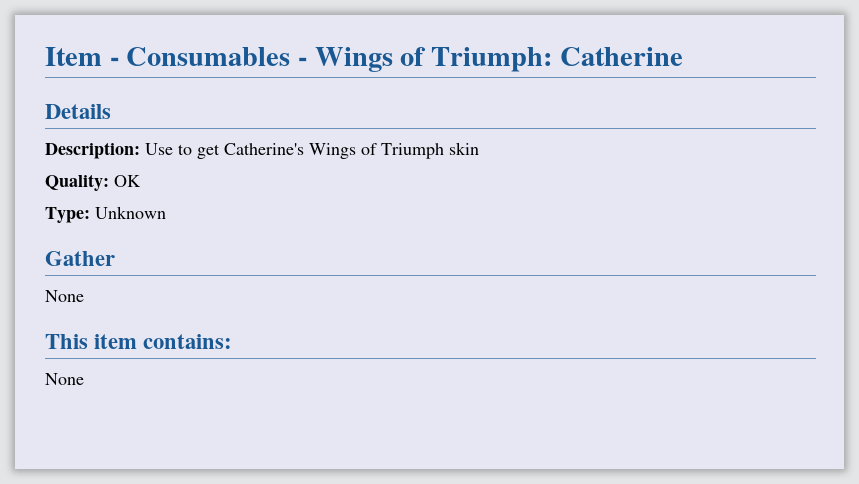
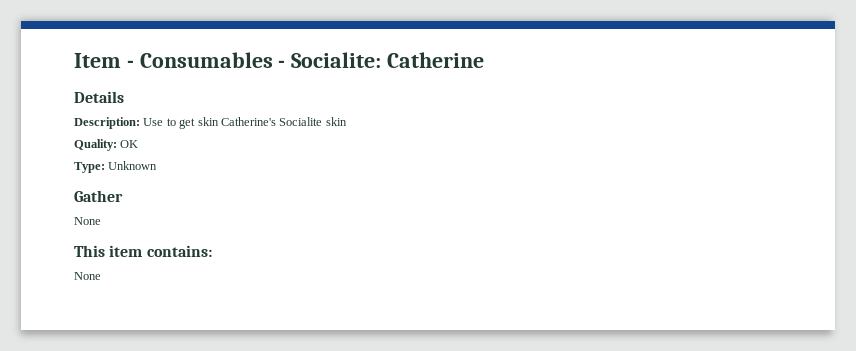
- Item - Consumables - Wings of Triumph: Catherine
+ Item - Consumables - Socialite: Catherine
- Description: Use to get Catherine's Wings of Triumph skin
+ Description: Use to get skin Catherine's Socialite skin

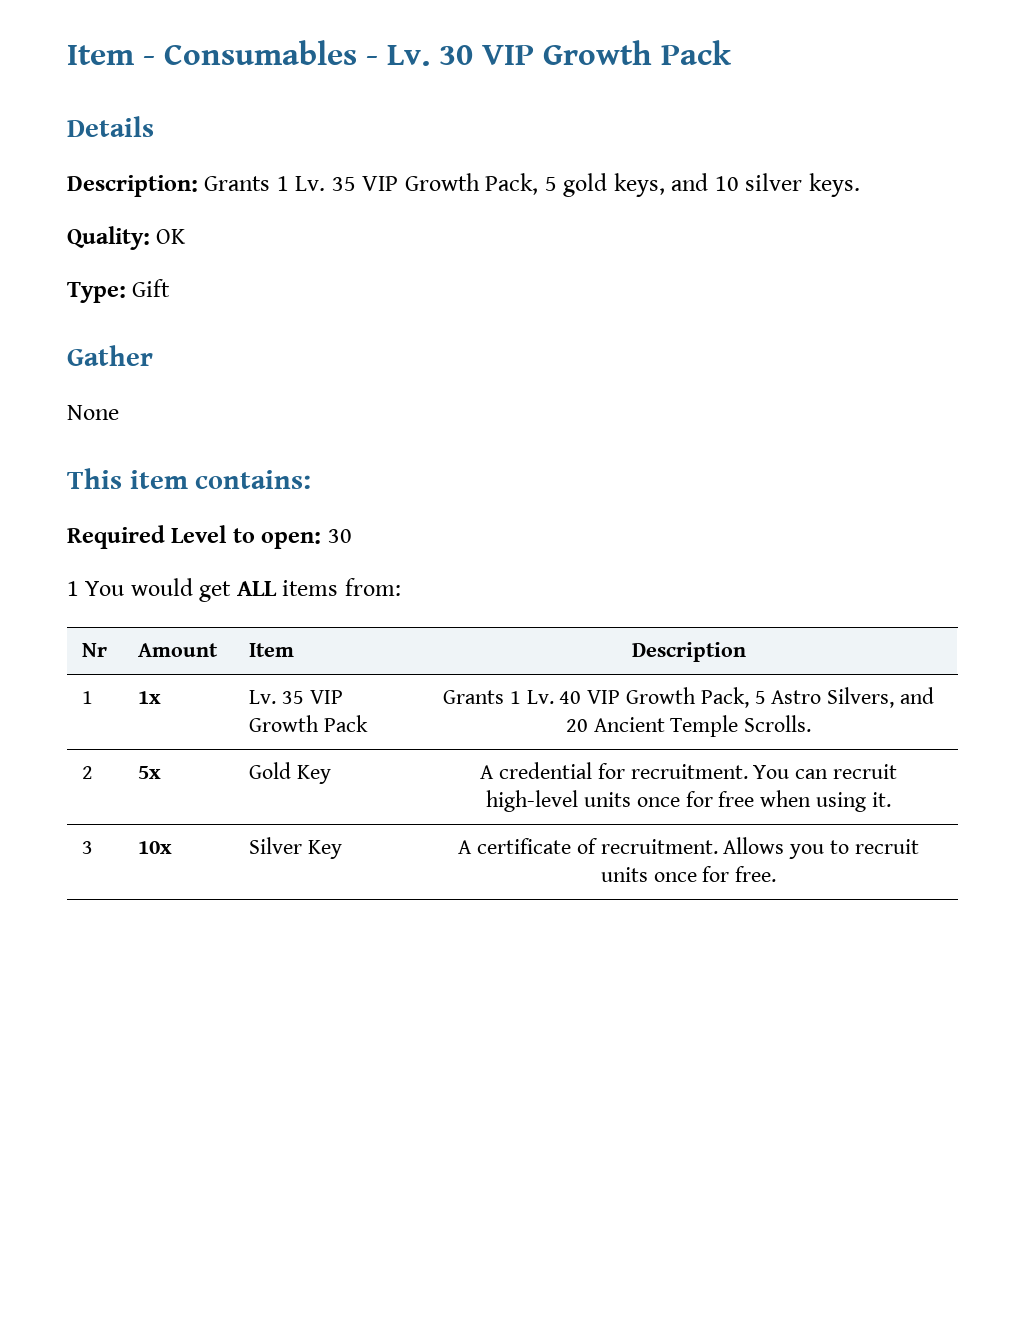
- Item - Consumables - Socialite: Catherine
+ Item - Consumables - Lv. 30 VIP Growth Pack
  Details
- Description: Use to get skin Catherine's Socialite skin
+ Description: Grants 1 Lv. 35 VIP Growth Pack, 5 gold keys, and 10 silver keys.
- Type: Unknown
+ Type: Gift
  This item contains:
- None
+ Required Level to open: 30
+ 1 You would get ALL items from:
+ Nr | Amount | Item | Description
+ 1 | 1x | Lv. 35 VIP Growth Pack | Grants 1 Lv. 40 VIP Growth Pack, 5 Astro Silvers, and 20 Ancient Temple Scrolls.
+ 2 | 5x | Gold Key | A credential for recruitment. You can recruit high-level units once for free when using it.
+ 3 | 10x | Silver Key | A certificate of recruitment. Allows you to recruit units once for free.

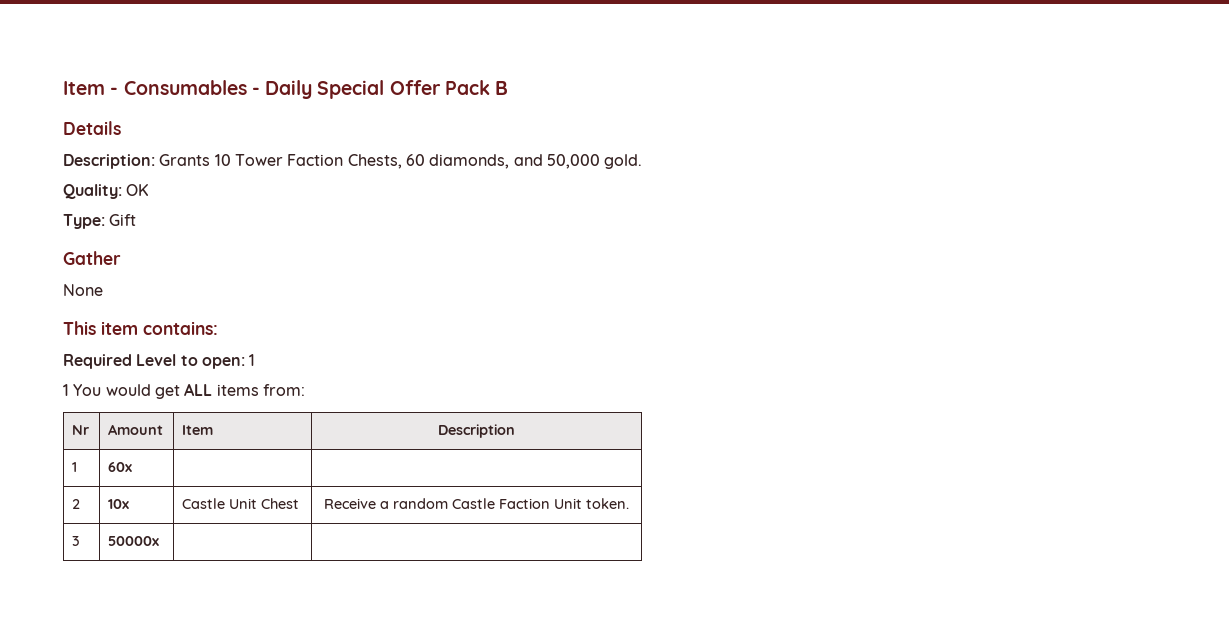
- Item - Consumables - Lv. 30 VIP Growth Pack
+ Item - Consumables - Daily Special Offer Pack B
- Description: Grants 1 Lv. 35 VIP Growth Pack, 5 gold keys, and 10 silver keys.
+ Description: Grants 10 Tower Faction Chests, 60 diamonds, and 50,000 gold.
- Required Level to open: 30
+ Required Level to open: 1
- 1 | 1x | Lv. 35 VIP Growth Pack | Grants 1 Lv. 40 VIP Growth Pack, 5 Astro Silvers, and 20 Ancient Temple Scrolls.
- 2 | 5x | Gold Key | A credential for recruitment. You can recruit high-level units once for free when using it.
- 3 | 10x | Silver Key | A certificate of recruitment. Allows you to recruit units once for free.
+ 1 | 60x | |
+ 2 | 10x | Castle Unit Chest | Receive a random Castle Faction Unit token.
+ 3 | 50000x | |

